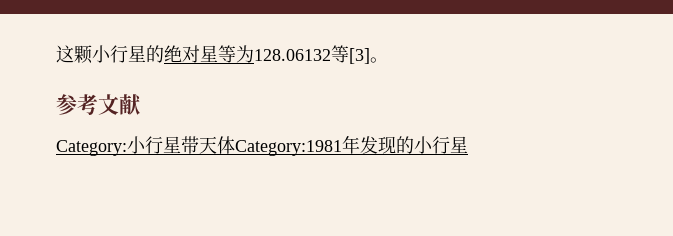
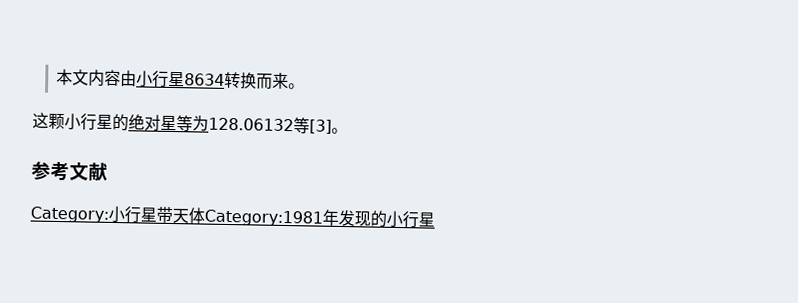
+ 本文内容由小行星8634转换而来。

